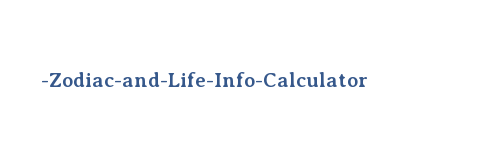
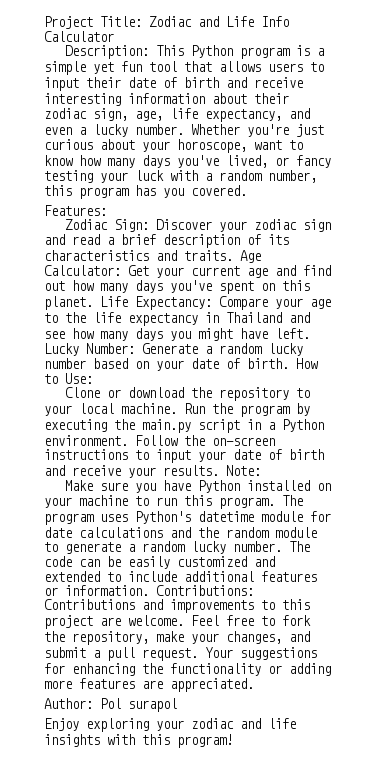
- -Zodiac-and-Life-Info-Calculator
+ Project Title: Zodiac and Life Info Calculator
+ Description: This Python program is a simple yet fun tool that allows users to input their date of birth and receive interesting information about their zodiac sign, age, life expectancy, and even a lucky number. Whether you're just curious about your horoscope, want to know how many days you've lived, or fancy testing your luck with a random number, this program has you covered.
+ Features:
+ Zodiac Sign: Discover your zodiac sign and read a brief description of its characteristics and traits. Age Calculator: Get your current age and find out how many days you've spent on this planet. Life Expectancy: Compare your age to the life expectancy in Thailand and see how many days you might have left. Lucky Number: Generate a random lucky number based on your date of birth. How to Use:
+ Clone or download the repository to your local machine. Run the program by executing the main.py script in a Python environment. Follow the on-screen instructions to input your date of birth and receive your results. Note:
+ Make sure you have Python installed on your machine to run this program. The program uses Python's datetime module for date calculations and the random module to generate a random lucky number. The code can be easily customized and extended to include additional features or information. Contributions: Contributions and improvements to this project are welcome. Feel free to fork the repository, make your changes, and submit a pull request. Your suggestions for enhancing the functionality or adding more features are appreciated.
+ Author: Pol surapol
+ Enjoy exploring your zodiac and life insights with this program!

